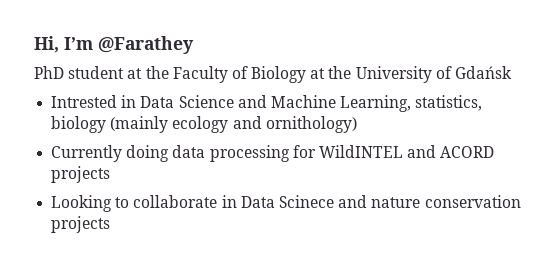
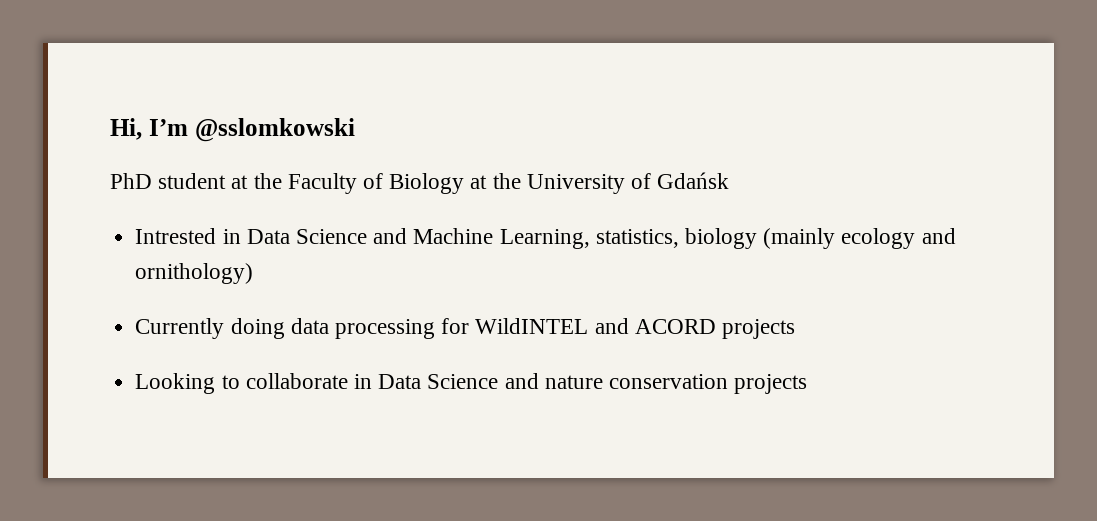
- Hi, I’m @Farathey
+ Hi, I’m @sslomkowski
- Looking to collaborate in Data Scinece and nature conservation projects
+ Looking to collaborate in Data Science and nature conservation projects

